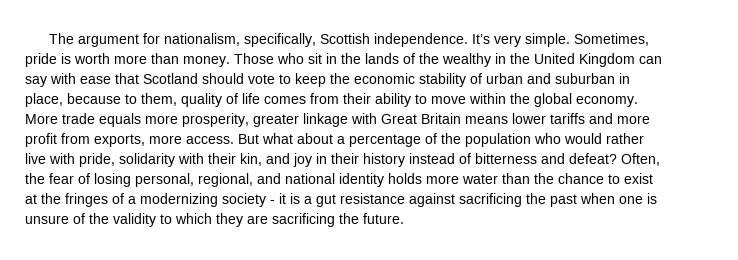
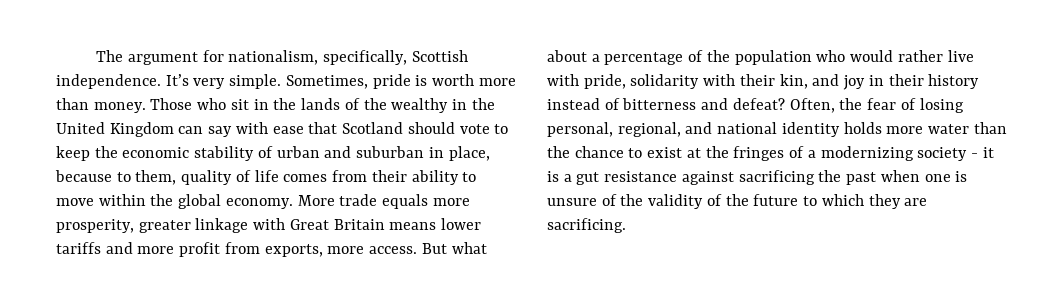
- Often, the fear of losing personal, regional, and national identity holds more water than the chance to exist at the fringes of a modernizing society - it is a gut resistance against sacrificing the past when one is unsure of the validity to which they are sacrificing the future.
+ Often, the fear of losing personal, regional, and national identity holds more water than the chance to exist at the fringes of a modernizing society - it is a gut resistance against sacrificing the past when one is unsure of the validity of the future to which they are sacrificing.

